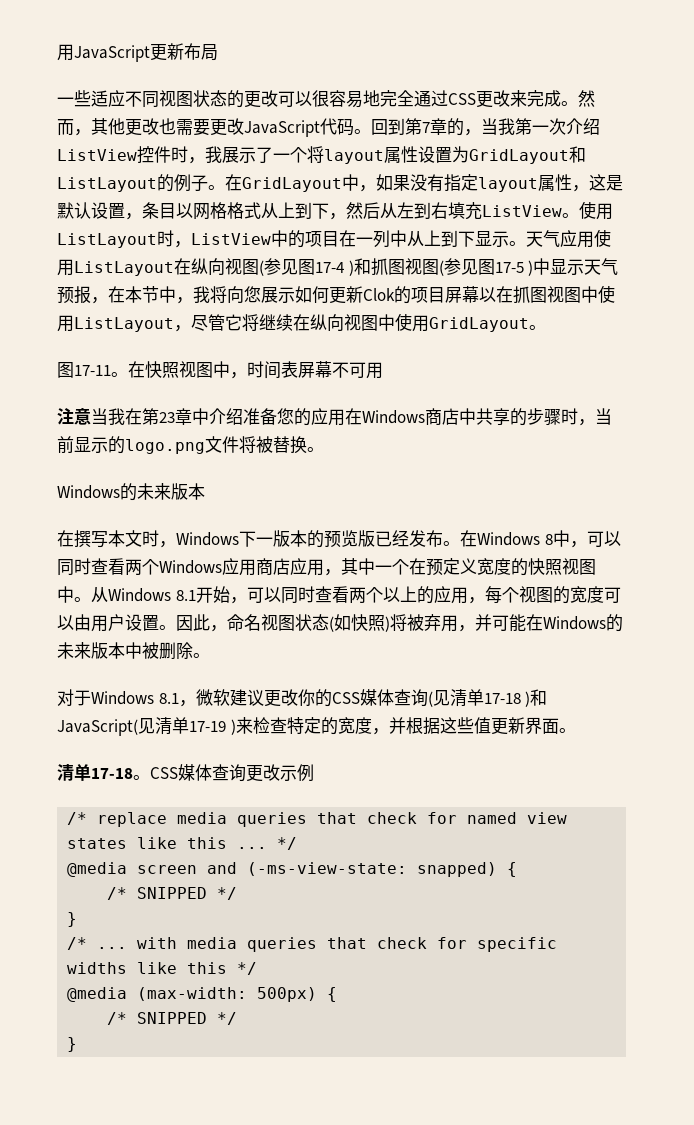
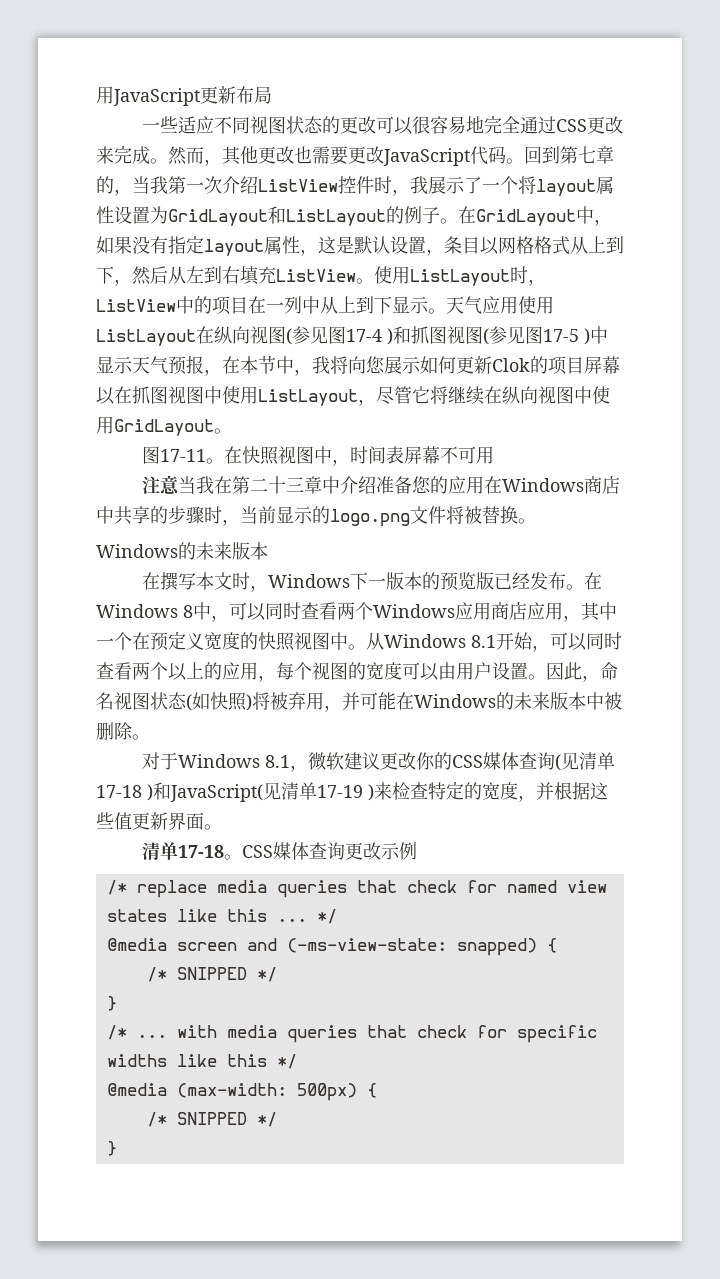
- 回到第7章的，当我第一次介绍ListView控件时，我展示了一个将layout属性设置为GridLayout和ListLayout的例子。
+ 回到第七章的，当我第一次介绍ListView控件时，我展示了一个将layout属性设置为GridLayout和ListLayout的例子。
- 注意当我在第23章中介绍准备您的应用在Windows商店中共享的步骤时，当前显示的logo.png文件将被替换。
+ 注意当我在第二十三章中介绍准备您的应用在Windows商店中共享的步骤时，当前显示的logo.png文件将被替换。

